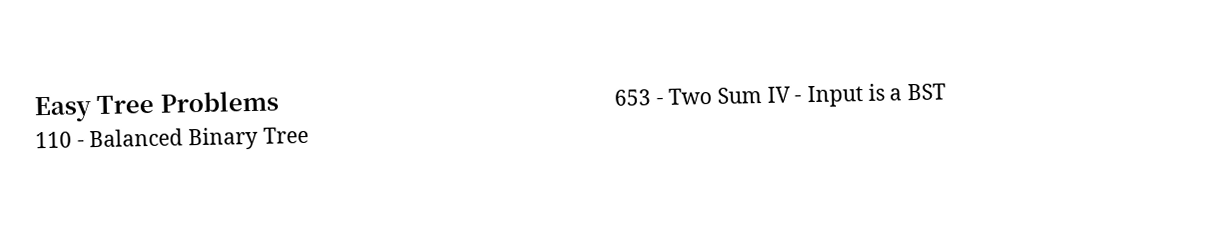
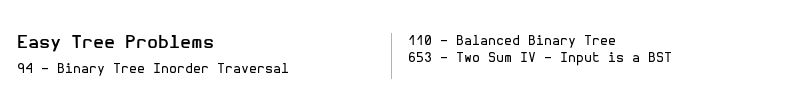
+ 94 - Binary Tree Inorder Traversal

